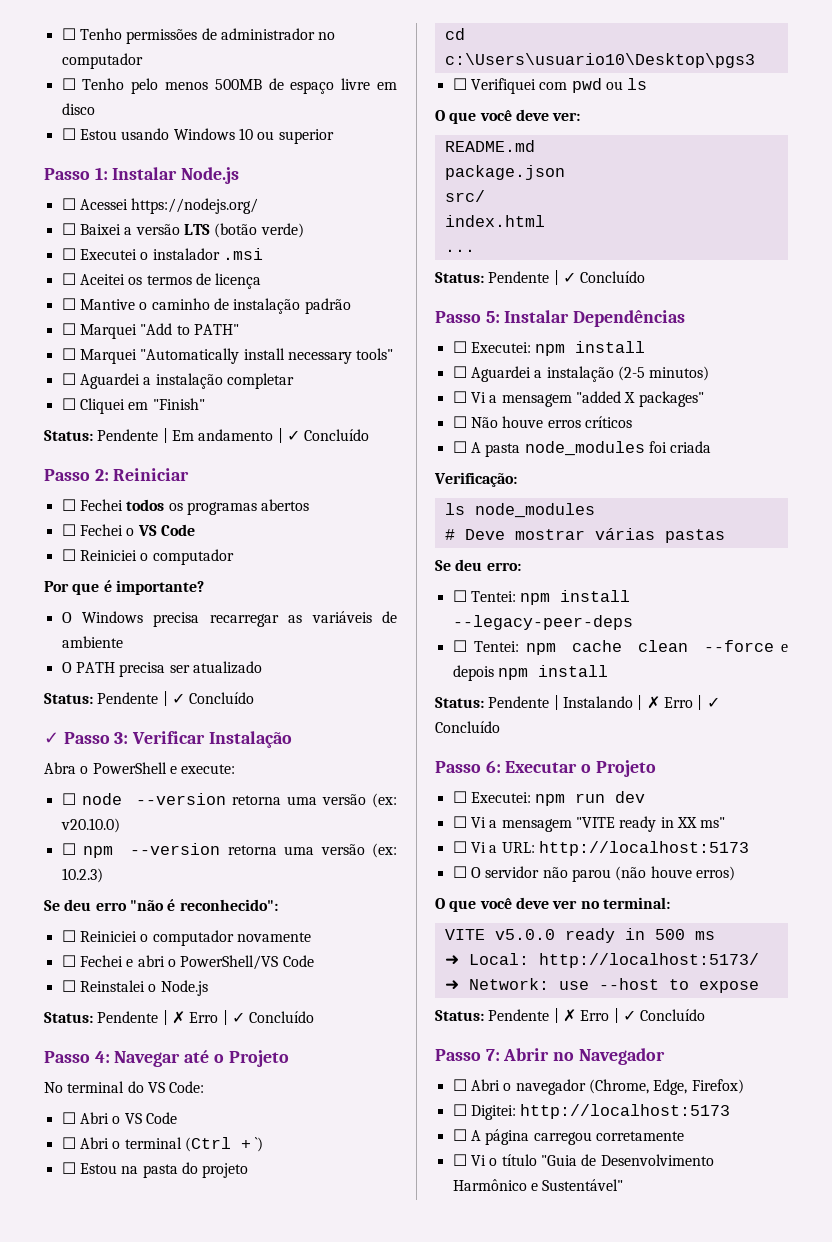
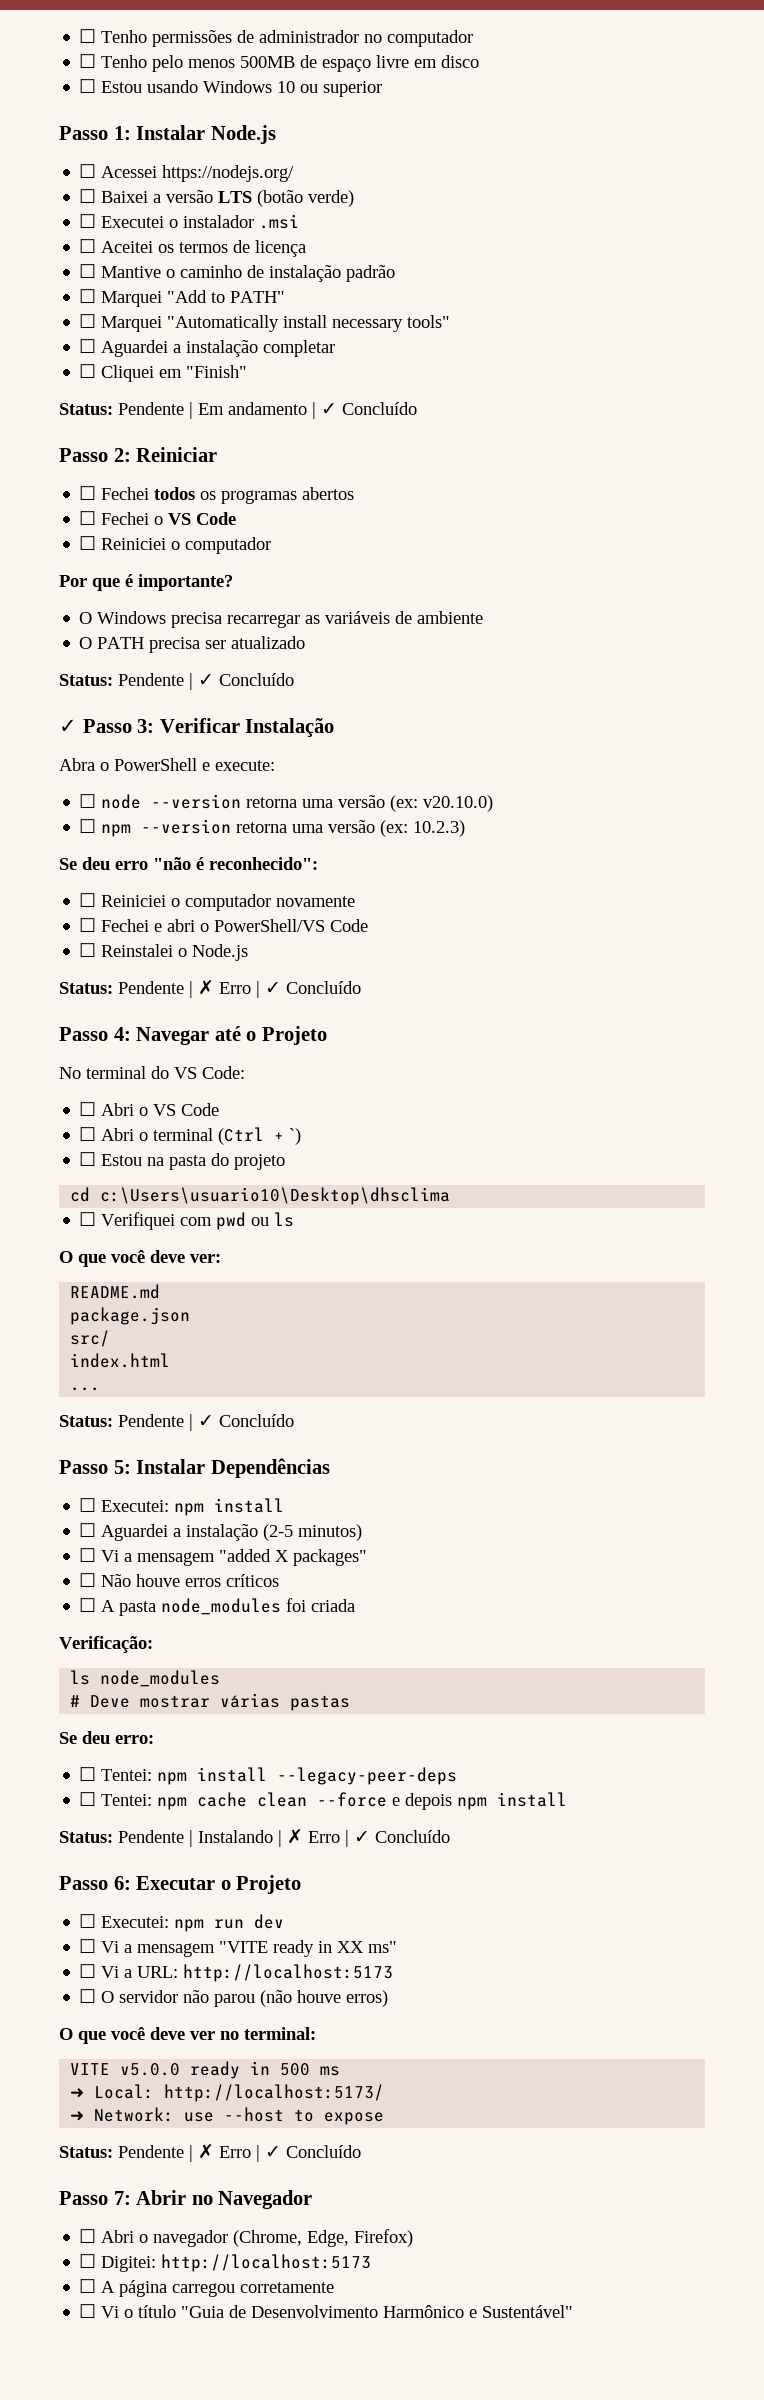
- cd c:\Users\usuario10\Desktop\pgs3
+ cd c:\Users\usuario10\Desktop\dhsclima

